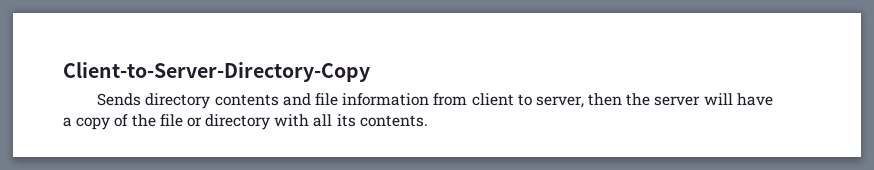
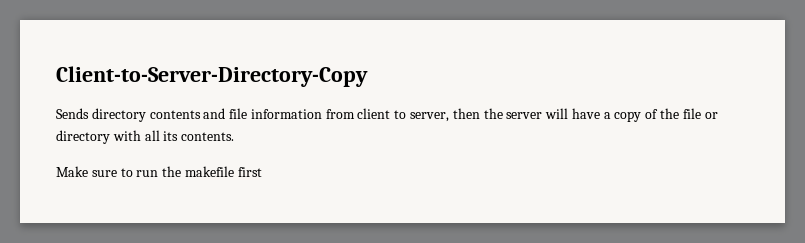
+ Make sure to run the makefile first

